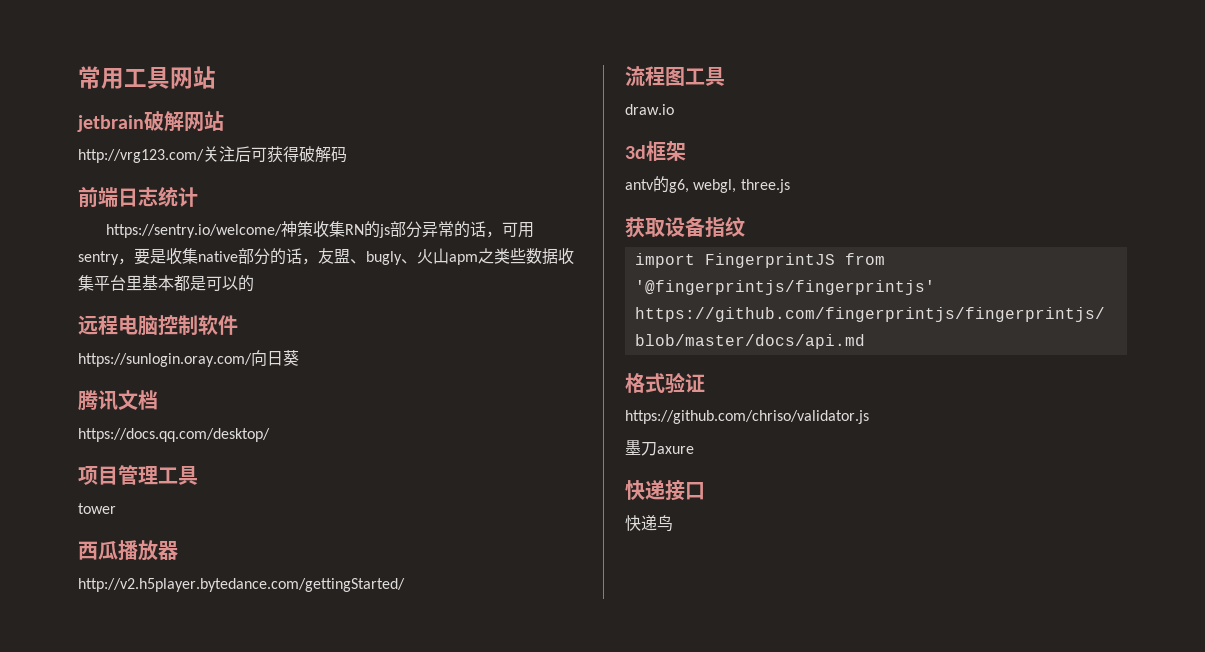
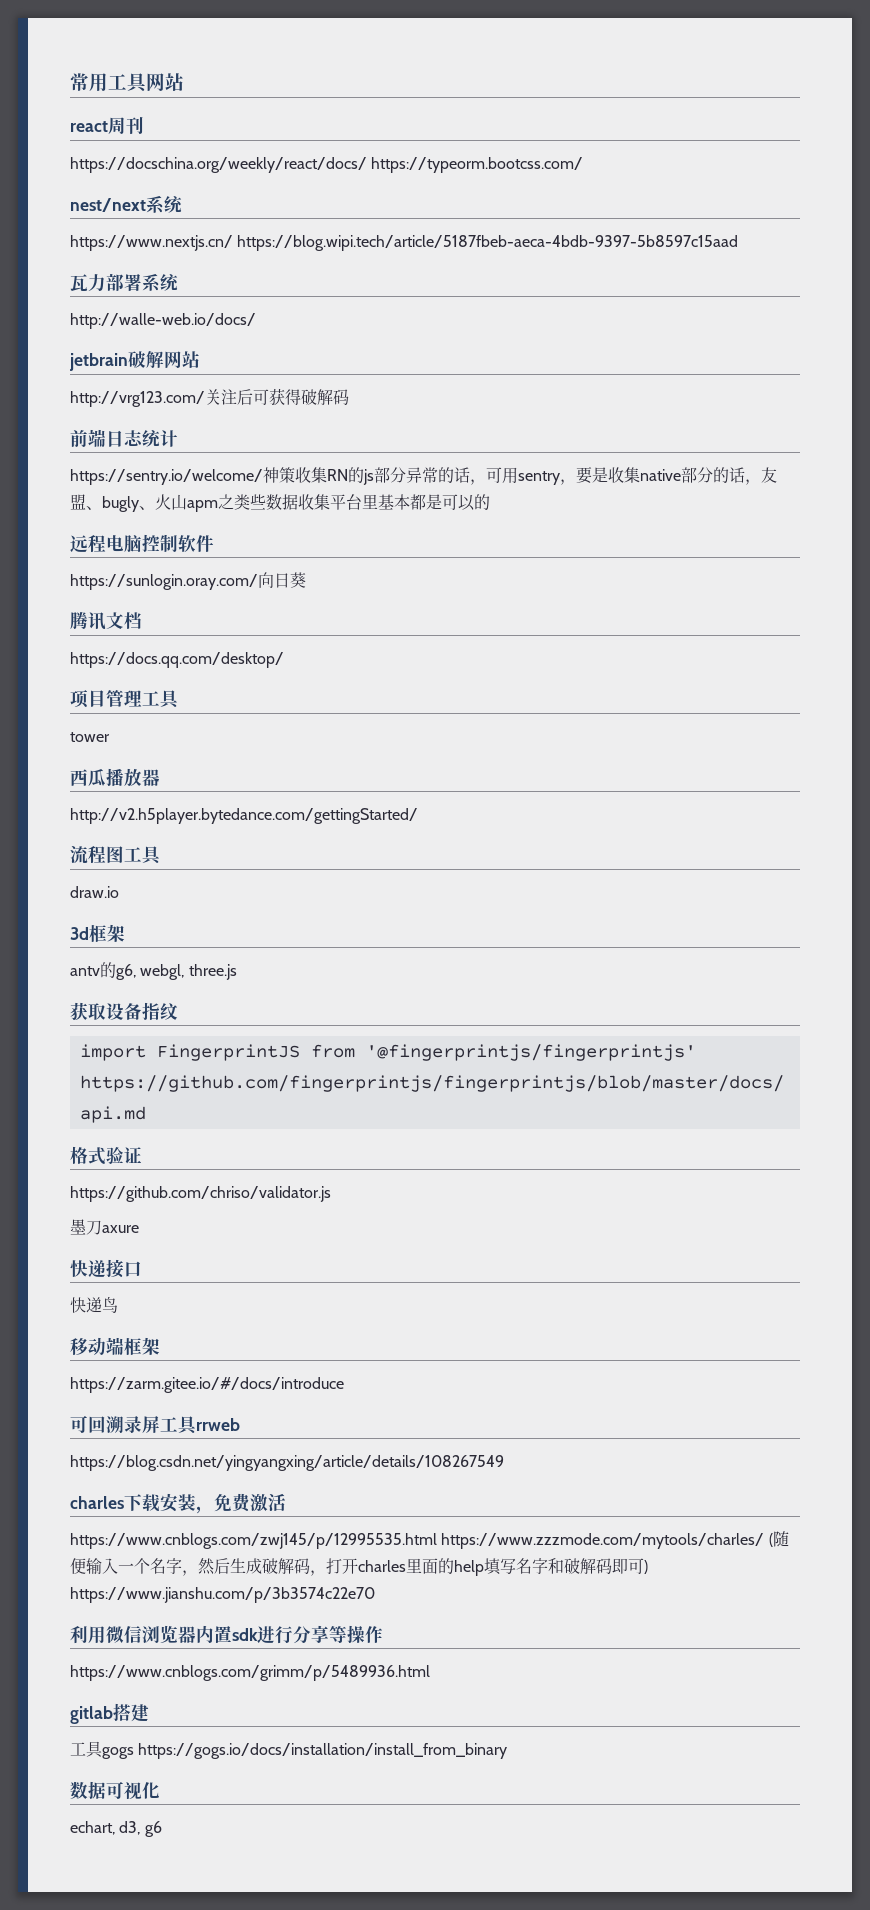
+ react周刊
+ https://docschina.org/weekly/react/docs/ https://typeorm.bootcss.com/
+ nest/next系统
+ https://www.nextjs.cn/ https://blog.wipi.tech/article/5187fbeb-aeca-4bdb-9397-5b8597c15aad
+ 瓦力部署系统
+ http://walle-web.io/docs/
+ 移动端框架
+ https://zarm.gitee.io/#/docs/introduce
+ 可回溯录屏工具rrweb
+ https://blog.csdn.net/yingyangxing/article/details/108267549
+ charles下载安装，免费激活
+ https://www.cnblogs.com/zwj145/p/12995535.html https://www.zzzmode.com/mytools/charles/ (随便输入一个名字，然后生成破解码，打开charles里面的help填写名字和破解码即可) https://www.jianshu.com/p/3b3574c22e70
+ 利用微信浏览器内置sdk进行分享等操作
+ https://www.cnblogs.com/grimm/p/5489936.html
+ gitlab搭建
+ 工具gogs https://gogs.io/docs/installation/install_from_binary
+ 数据可视化
+ echart, d3, g6

